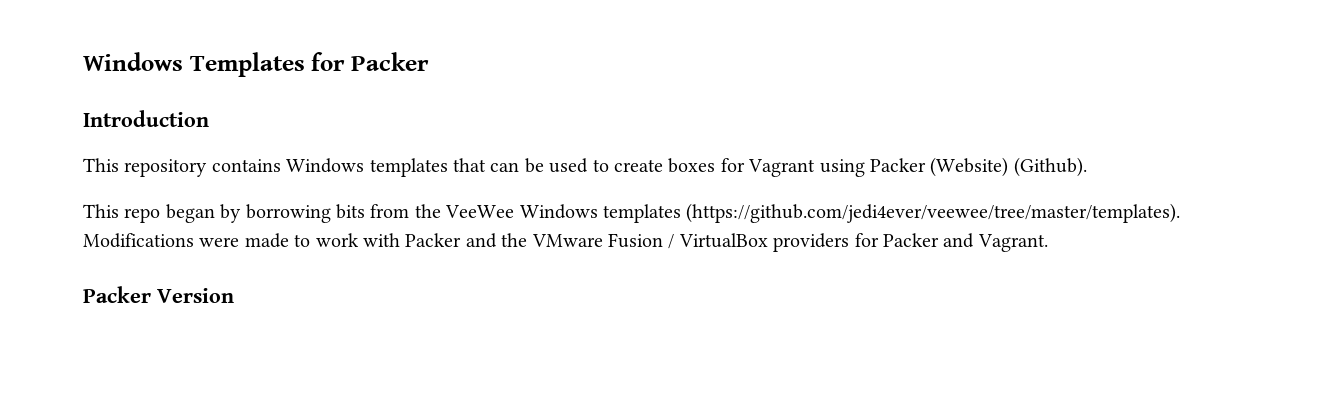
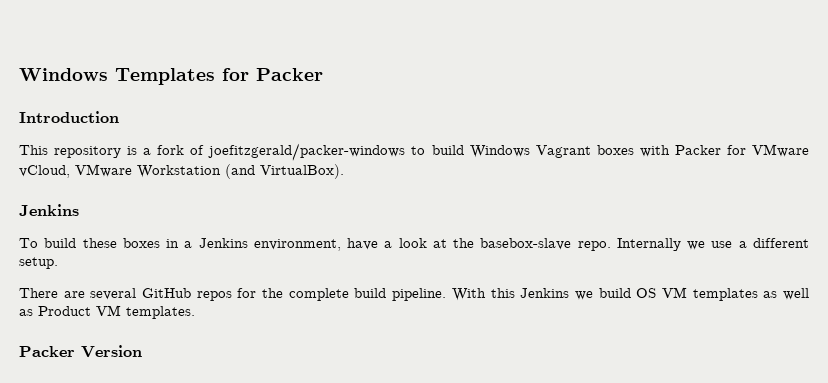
- This repository contains Windows templates that can be used to create boxes for Vagrant using Packer (Website) (Github).
- This repo began by borrowing bits from the VeeWee Windows templates (https://github.com/jedi4ever/veewee/tree/master/templates). Modifications were made to work with Packer and the VMware Fusion / VirtualBox providers for Packer and Vagrant.
+ This repository is a fork of joefitzgerald/packer-windows to build Windows Vagrant boxes with Packer for VMware vCloud, VMware Workstation (and VirtualBox).
+ Jenkins
+ To build these boxes in a Jenkins environment, have a look at the basebox-slave repo. Internally we use a different setup.
+ There are several GitHub repos for the complete build pipeline. With this Jenkins we build OS VM templates as well as Product VM templates.

